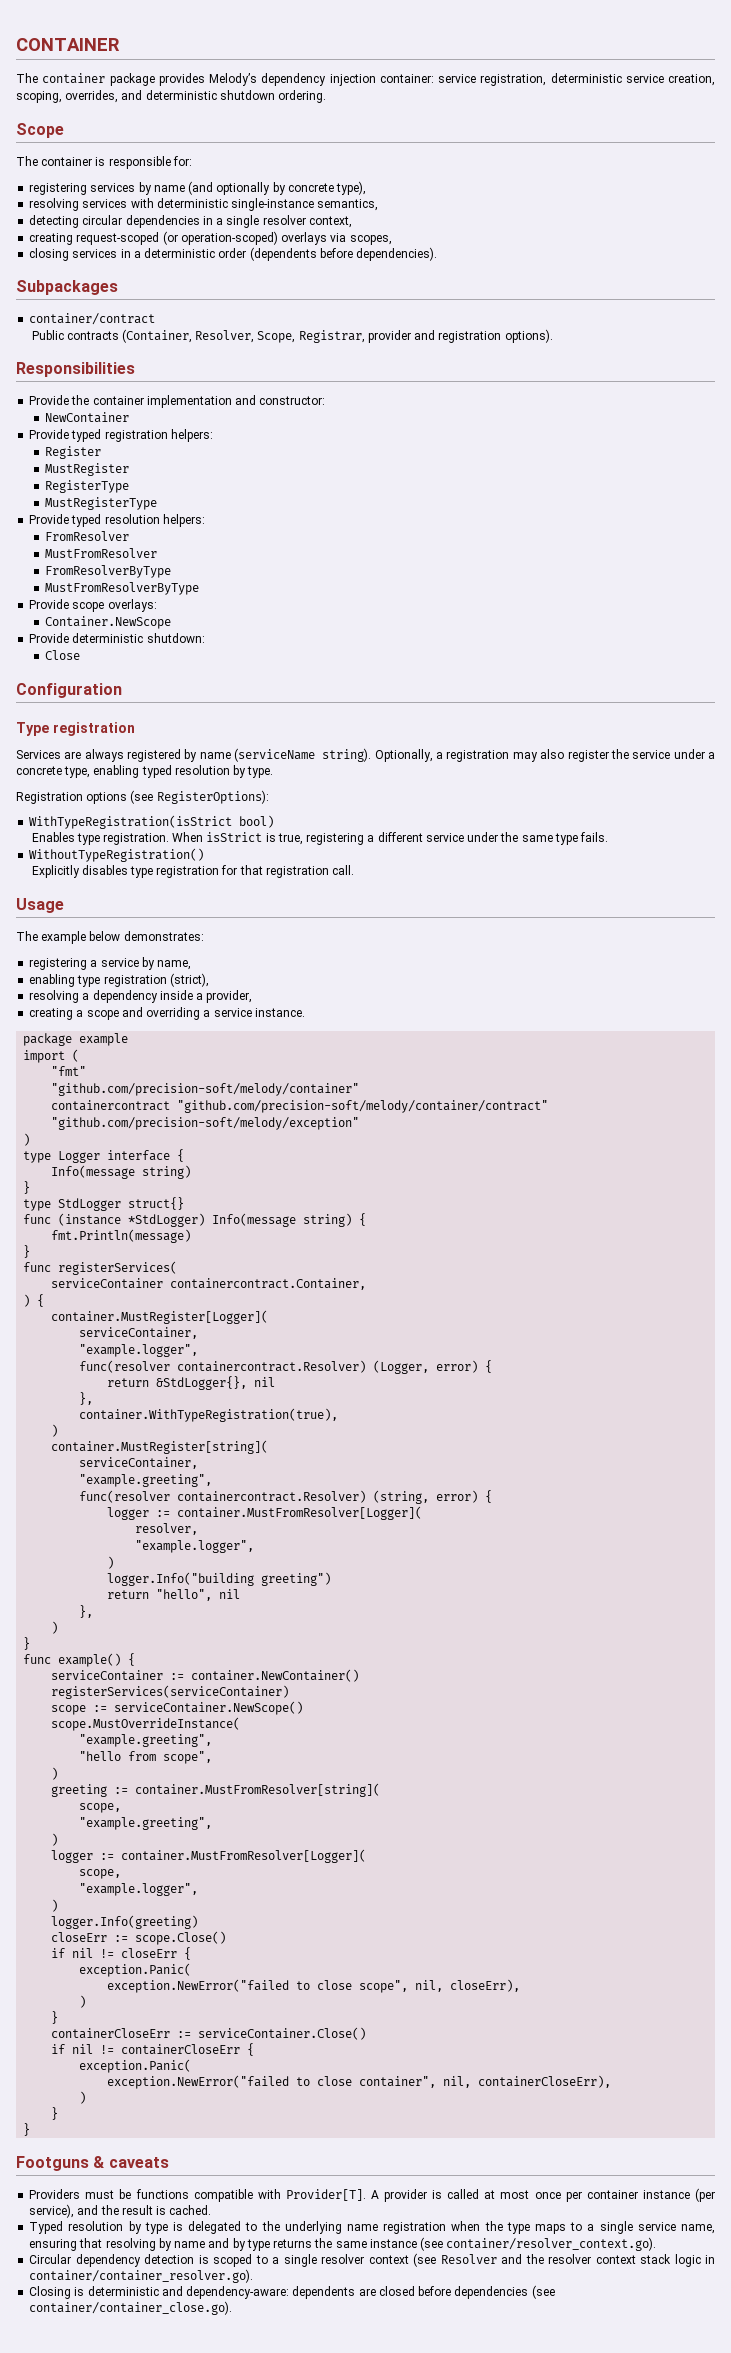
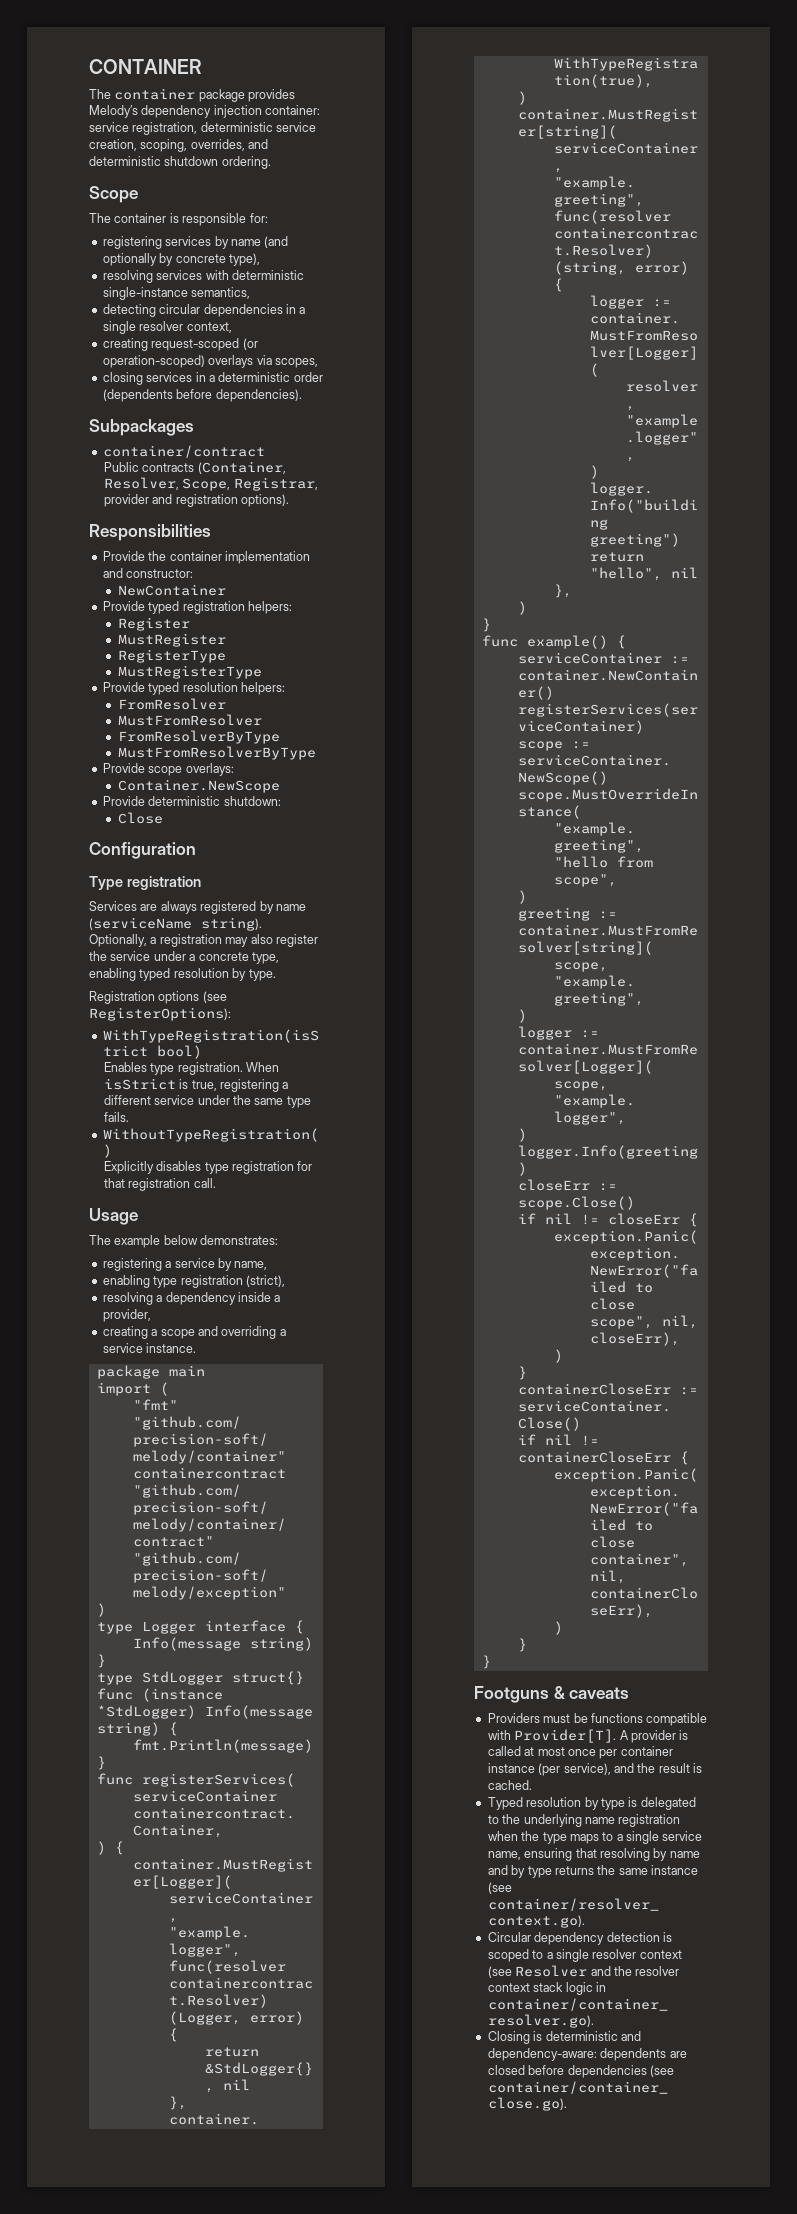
- package example
+ package main

